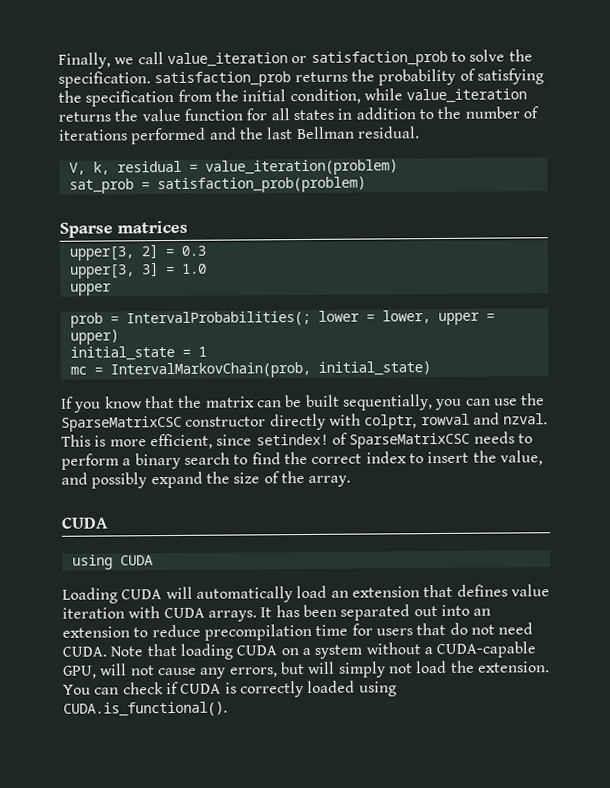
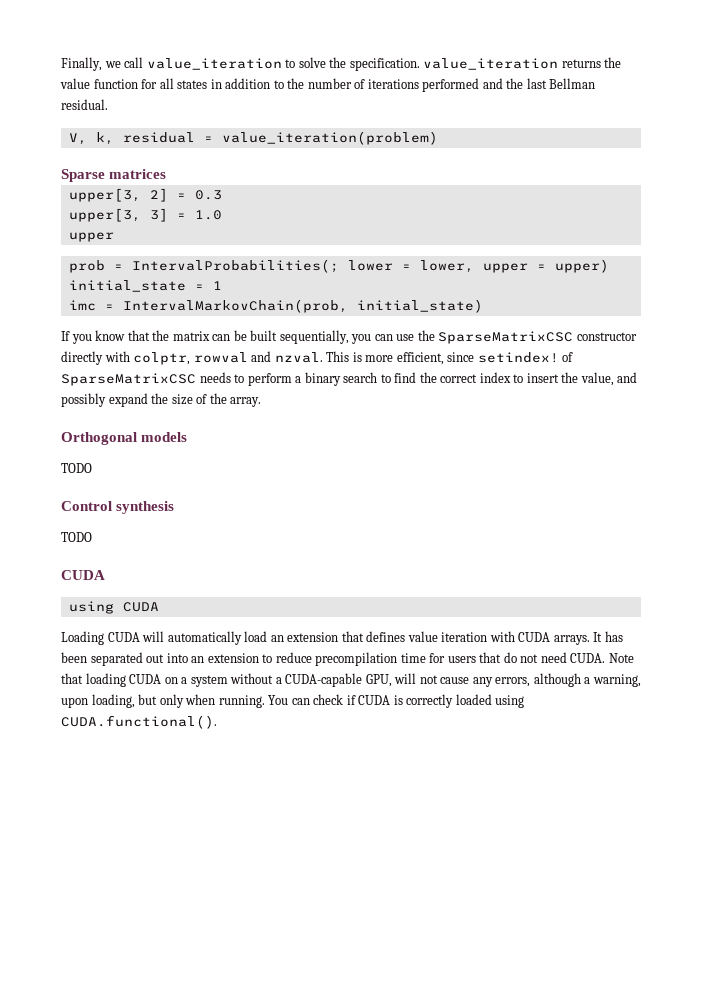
- Finally, we call value_iteration or satisfaction_prob to solve the specification. satisfaction_prob returns the probability of satisfying the specification from the initial condition, while value_iteration returns the value function for all states in addition to the number of iterations performed and the last Bellman residual.
+ Finally, we call value_iteration to solve the specification. value_iteration returns the value function for all states in addition to the number of iterations performed and the last Bellman residual.
- sat_prob = satisfaction_prob(problem)
- mc = IntervalMarkovChain(prob, initial_state)
+ imc = IntervalMarkovChain(prob, initial_state)
+ Orthogonal models
+ TODO
+ Control synthesis
+ TODO
- Note that loading CUDA on a system without a CUDA-capable GPU, will not cause any errors, but will simply not load the extension.
+ Note that loading CUDA on a system without a CUDA-capable GPU, will not cause any errors, although a warning, upon loading, but only when running.
- You can check if CUDA is correctly loaded using CUDA.is_functional().
+ You can check if CUDA is correctly loaded using CUDA.functional().

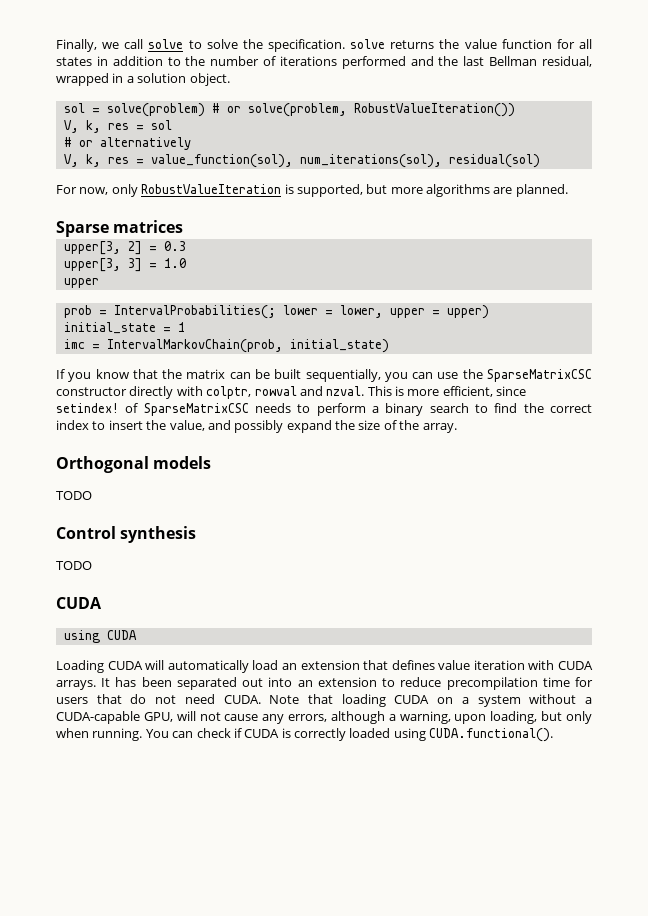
- Finally, we call value_iteration to solve the specification. value_iteration returns the value function for all states in addition to the number of iterations performed and the last Bellman residual.
- V, k, residual = value_iteration(problem)
+ Finally, we call solve to solve the specification. solve returns the value function for all states in addition to the number of iterations performed and the last Bellman residual, wrapped in a solution object.
+ sol = solve(problem) # or solve(problem, RobustValueIteration())
+ V, k, res = sol
+ # or alternatively
+ V, k, res = value_function(sol), num_iterations(sol), residual(sol)
+ For now, only RobustValueIteration is supported, but more algorithms are planned.

